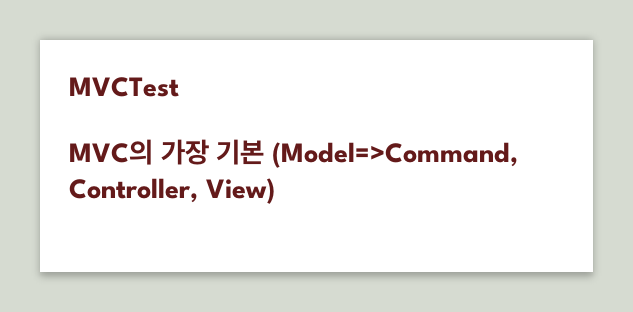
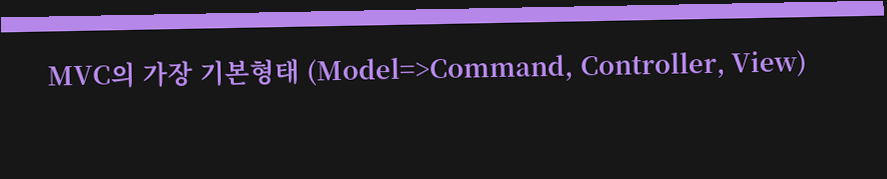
- MVCTest
- MVC의 가장 기본 (Model=>Command, Controller, View)
+ MVC의 가장 기본형태 (Model=>Command, Controller, View)

